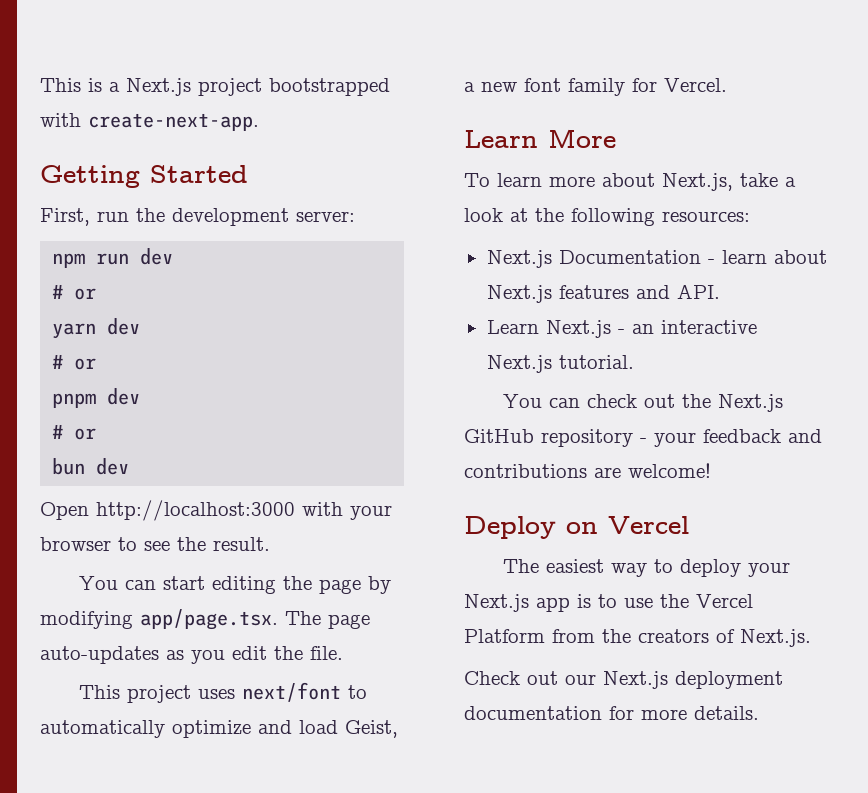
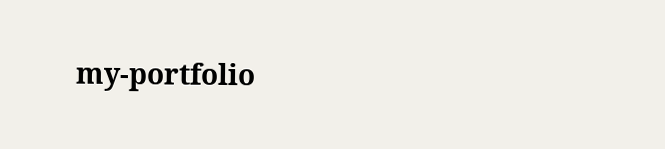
- This is a Next.js project bootstrapped with create-next-app.
- Getting Started
- First, run the development server:
- npm run dev
- # or
- yarn dev
- # or
- pnpm dev
- # or
- bun dev
- Open http://localhost:3000 with your browser to see the result.
- You can start editing the page by modifying app/page.tsx. The page auto-updates as you edit the file.
- This project uses next/font to automatically optimize and load Geist, a new font family for Vercel.
- Learn More
- To learn more about Next.js, take a look at the following resources:
- Next.js Documentation - learn about Next.js features and API.
- Learn Next.js - an interactive Next.js tutorial.
- You can check out the Next.js GitHub repository - your feedback and contributions are welcome!
- Deploy on Vercel
- The easiest way to deploy your Next.js app is to use the Vercel Platform from the creators of Next.js.
- Check out our Next.js deployment documentation for more details.
+ my-portfolio

